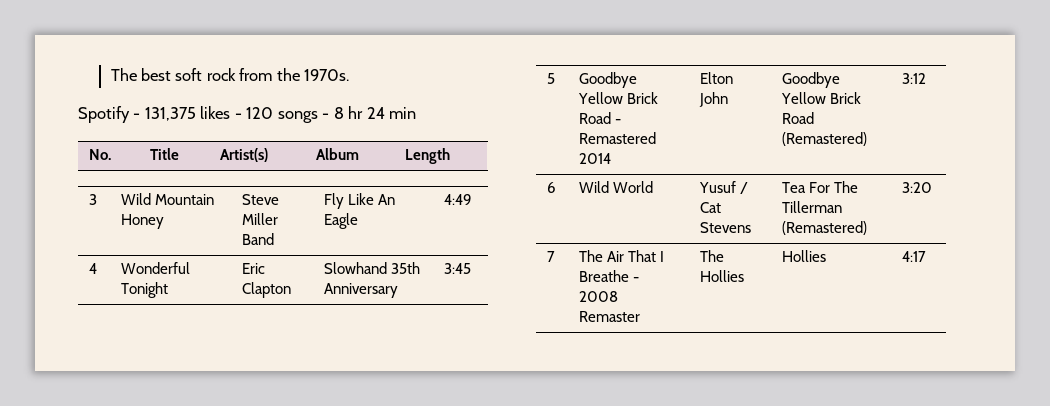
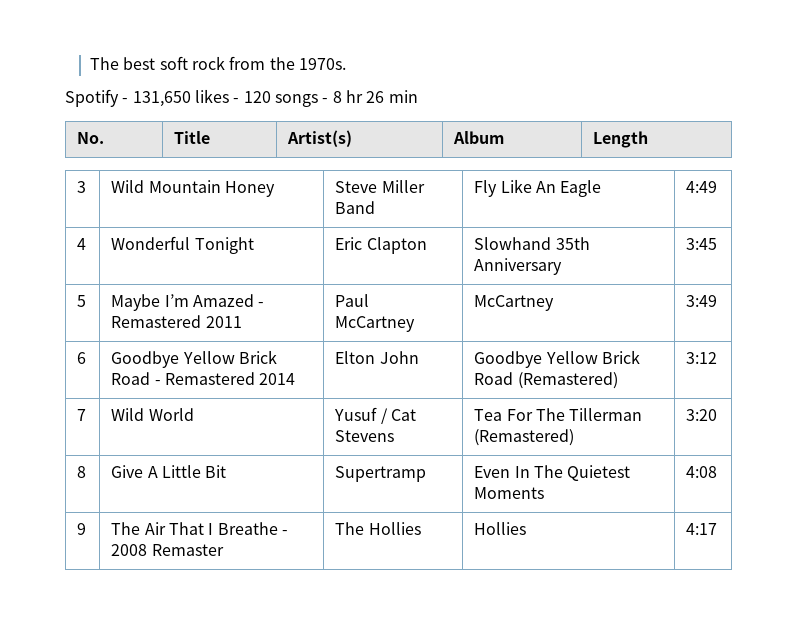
- Spotify - 131,375 likes - 120 songs - 8 hr 24 min
+ Spotify - 131,650 likes - 120 songs - 8 hr 26 min
- 5 | Goodbye Yellow Brick Road - Remastered 2014 | Elton John | Goodbye Yellow Brick Road (Remastered) | 3:12
+ 5 | Maybe I’m Amazed - Remastered 2011 | Paul McCartney | McCartney | 3:49
+ 6 | Goodbye Yellow Brick Road - Remastered 2014 | Elton John | Goodbye Yellow Brick Road (Remastered) | 3:12
- 6 | Wild World | Yusuf / Cat Stevens | Tea For The Tillerman (Remastered) | 3:20
+ 7 | Wild World | Yusuf / Cat Stevens | Tea For The Tillerman (Remastered) | 3:20
- 7 | The Air That I Breathe - 2008 Remaster | The Hollies | Hollies | 4:17
+ 8 | Give A Little Bit | Supertramp | Even In The Quietest Moments | 4:08
+ 9 | The Air That I Breathe - 2008 Remaster | The Hollies | Hollies | 4:17

